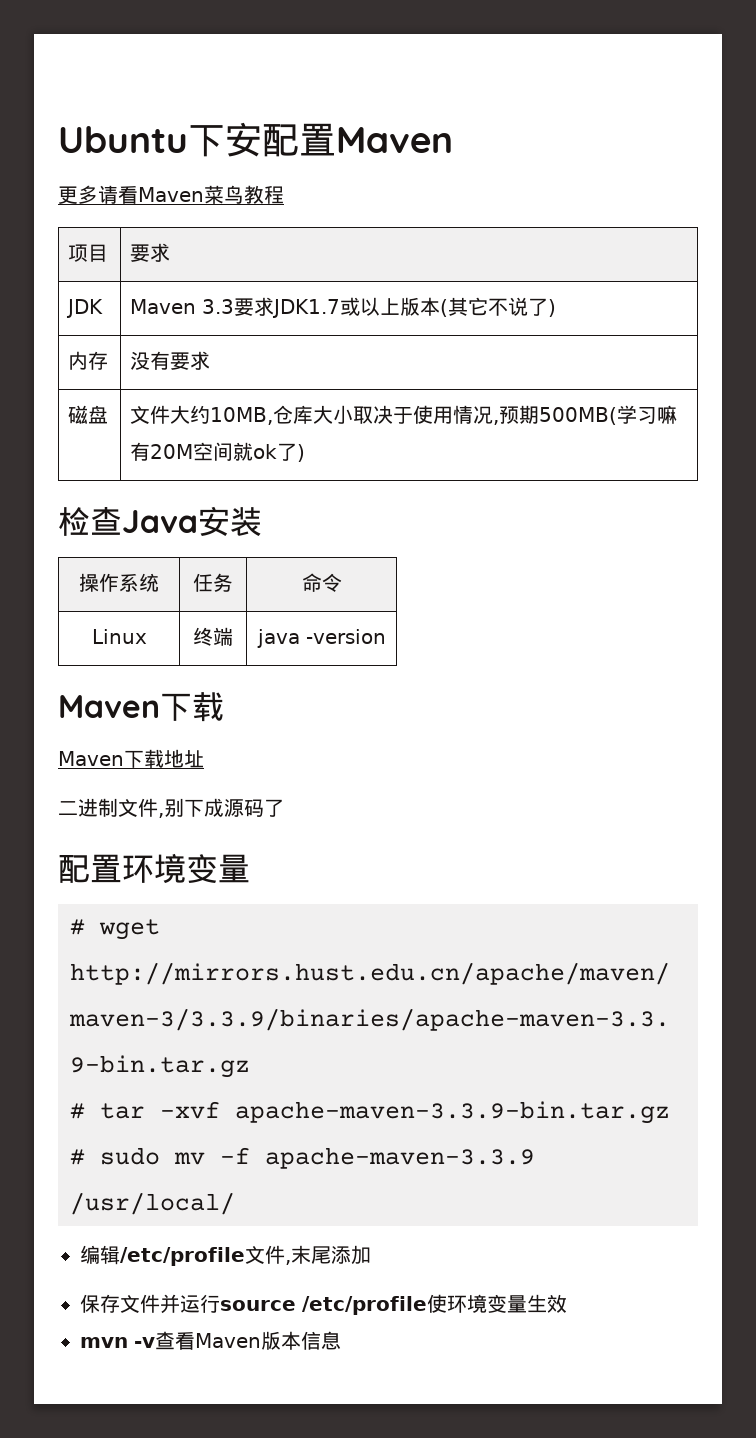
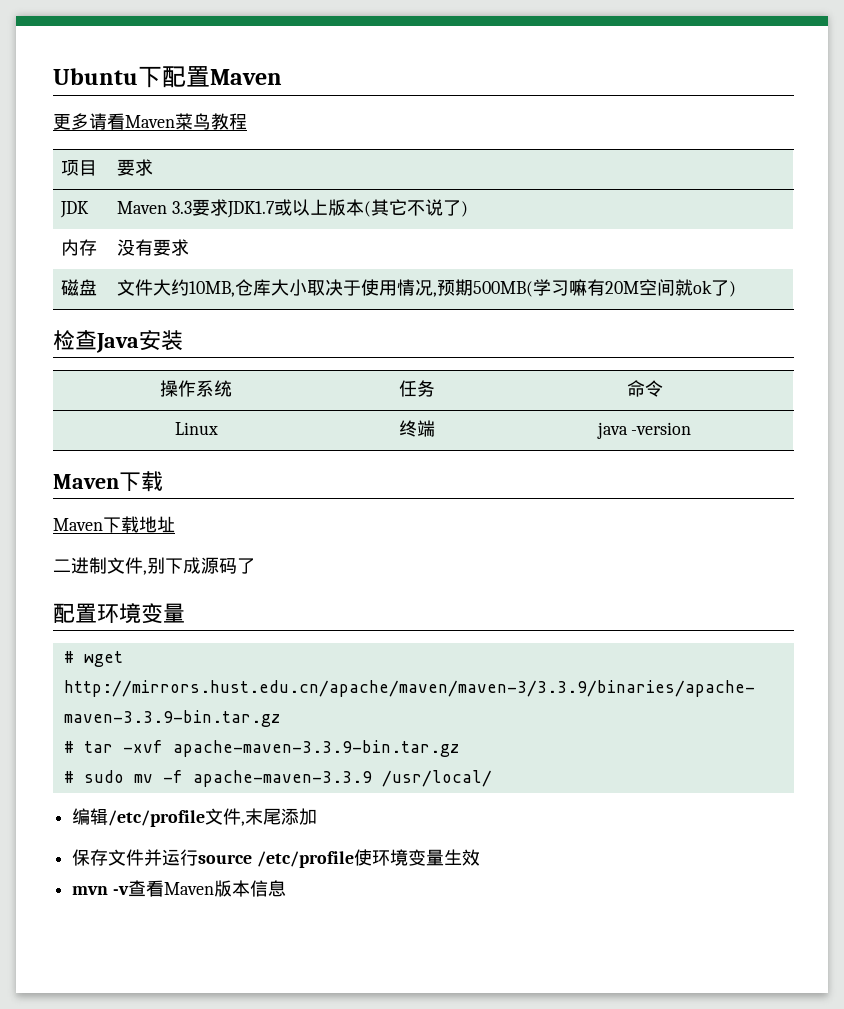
- Ubuntu下安配置Maven
+ Ubuntu下配置Maven

